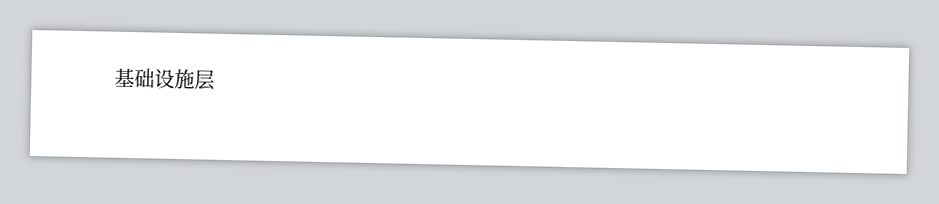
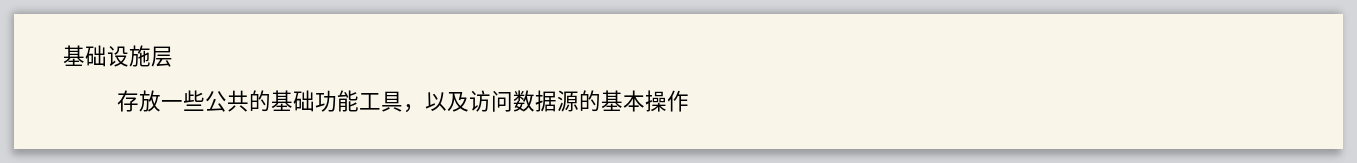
+ 存放一些公共的基础功能工具，以及访问数据源的基本操作

